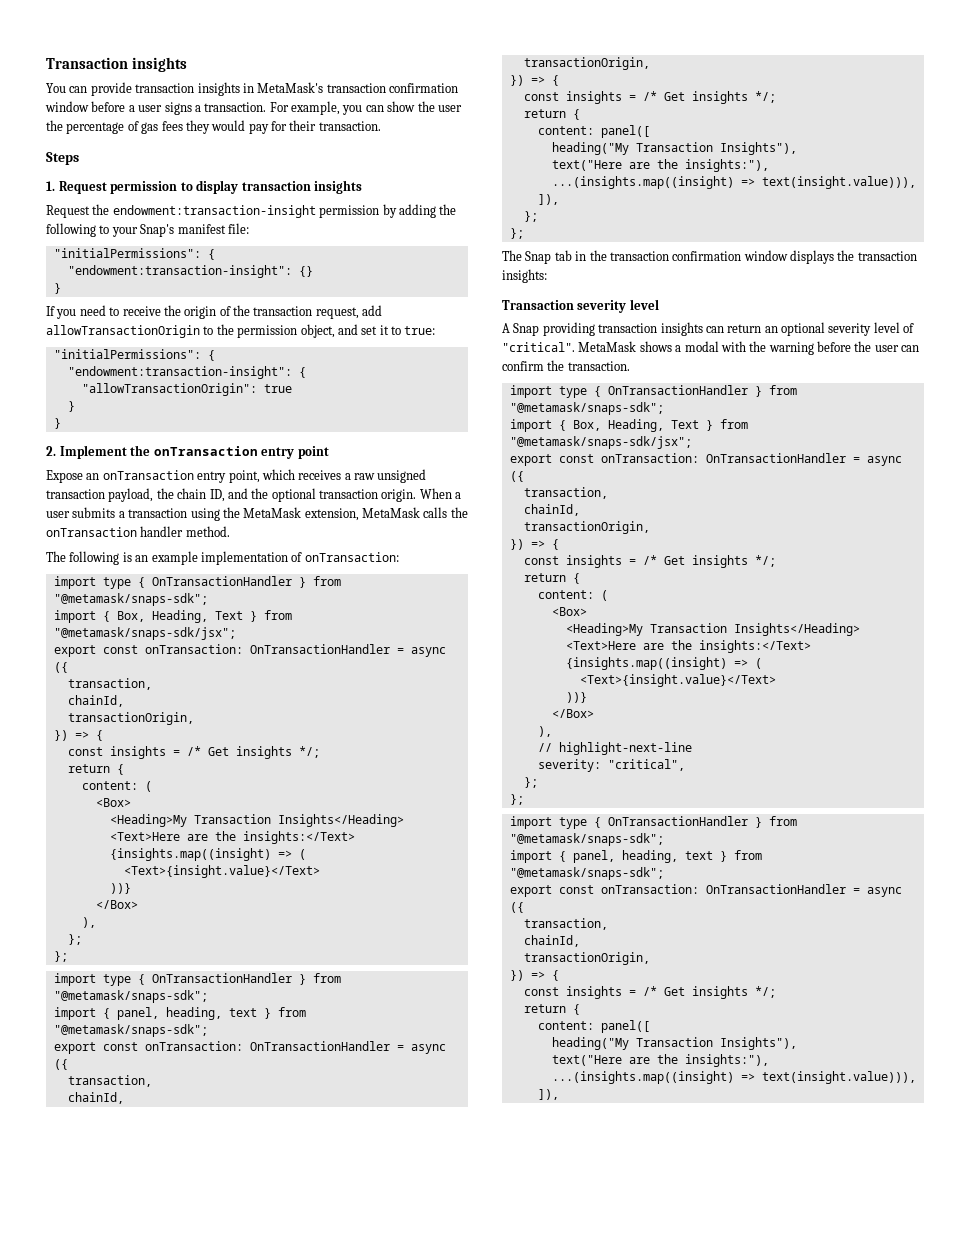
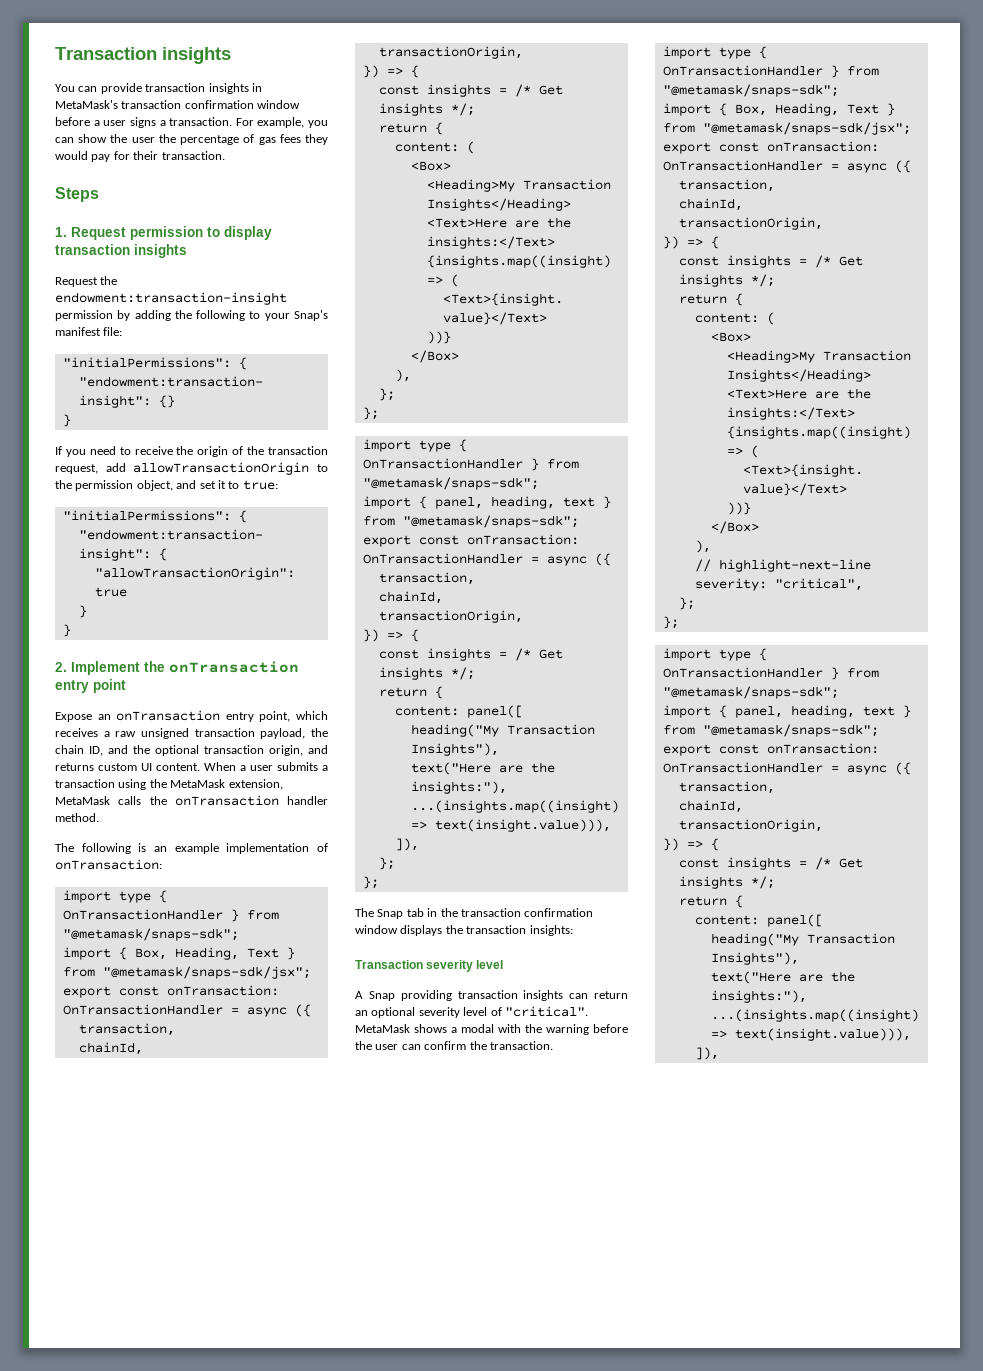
- Expose an onTransaction entry point, which receives a raw unsigned transaction payload, the chain ID, and the optional transaction origin.
+ Expose an onTransaction entry point, which receives a raw unsigned transaction payload, the chain ID, and the optional transaction origin, and returns custom UI content.

